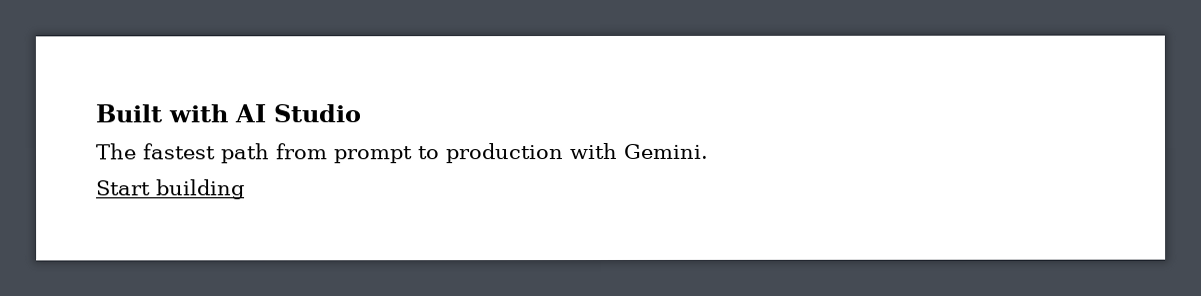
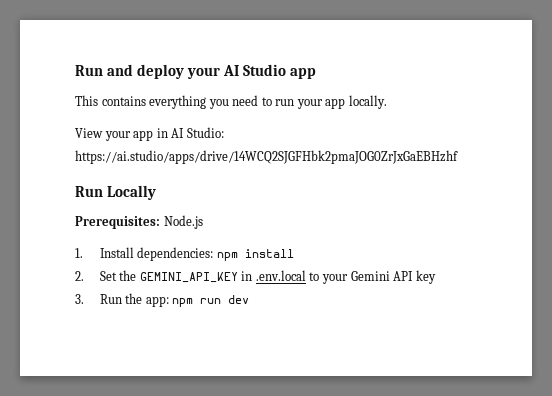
- Built with AI Studio
- The fastest path from prompt to production with Gemini.
- Start building
+ Run and deploy your AI Studio app
+ This contains everything you need to run your app locally.
+ View your app in AI Studio: https://ai.studio/apps/drive/14WCQ2SJGFHbk2pmaJOG0ZrJxGaEBHzhf
+ Run Locally
+ Prerequisites: Node.js
+ 1. Install dependencies: npm install
+ 2. Set the GEMINI_API_KEY in .env.local to your Gemini API key
+ 3. Run the app: npm run dev

